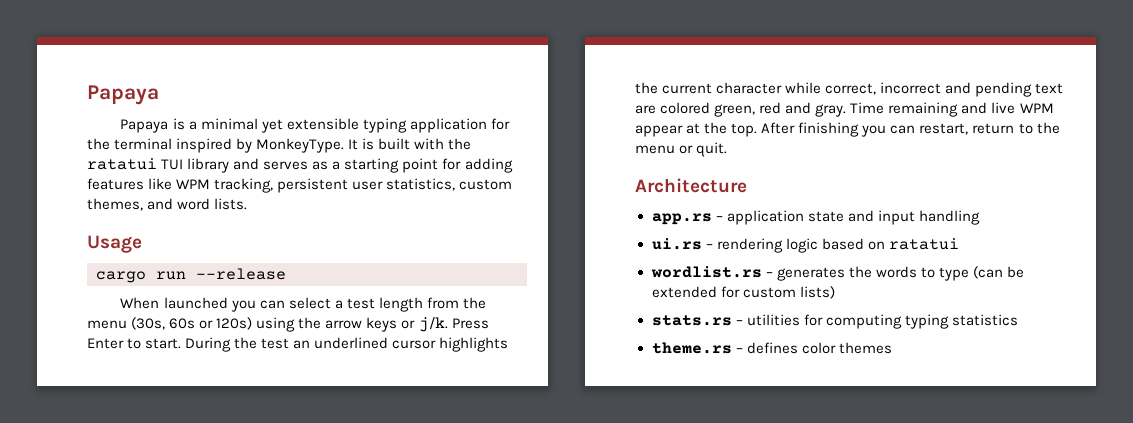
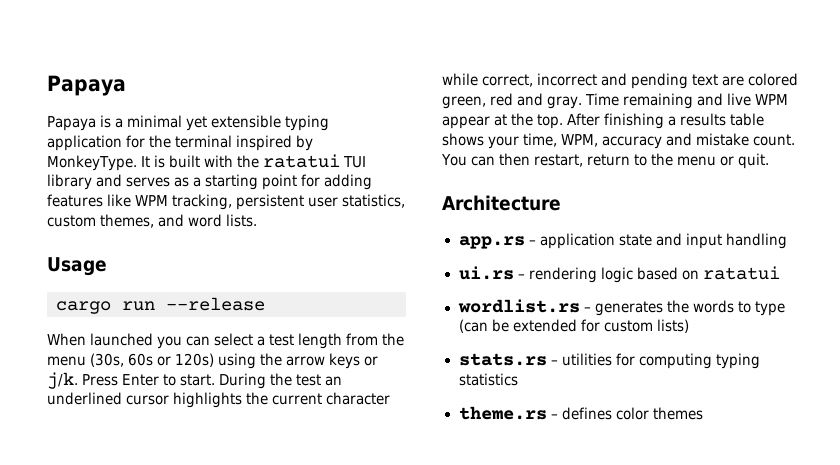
- After finishing you can restart, return to the menu or quit.
+ After finishing a results table shows your time, WPM, accuracy and mistake count. You can then restart, return to the menu or quit.

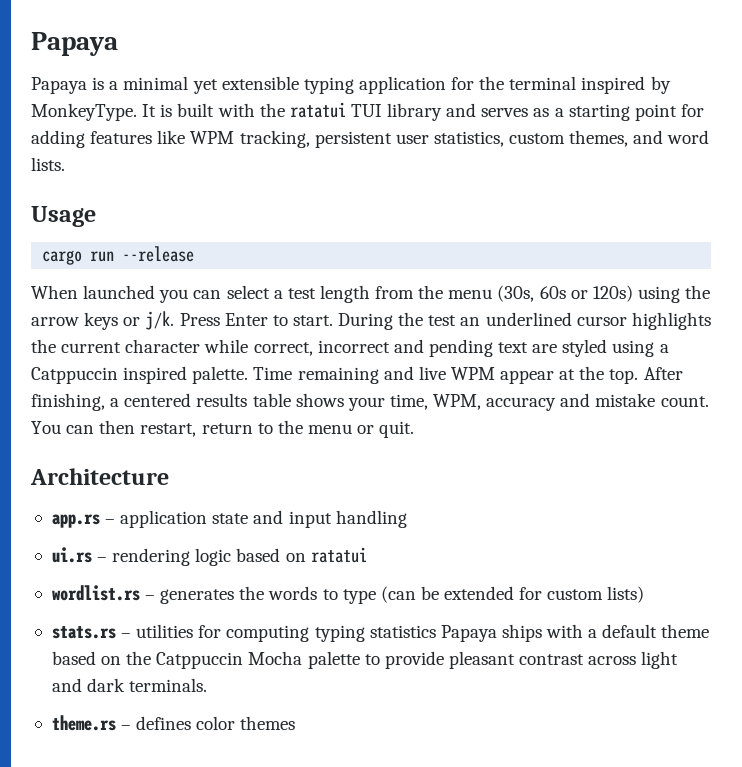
- During the test an underlined cursor highlights the current character while correct, incorrect and pending text are colored green, red and gray.
+ During the test an underlined cursor highlights the current character while correct, incorrect and pending text are styled using a Catppuccin inspired palette.
- After finishing a results table shows your time, WPM, accuracy and mistake count.
+ After finishing, a centered results table shows your time, WPM, accuracy and mistake count.
- stats.rs – utilities for computing typing statistics
+ stats.rs – utilities for computing typing statistics Papaya ships with a default theme based on the Catppuccin Mocha palette to provide pleasant contrast across light and dark terminals.

